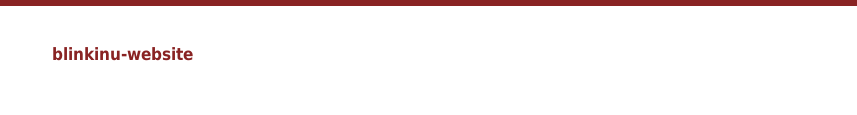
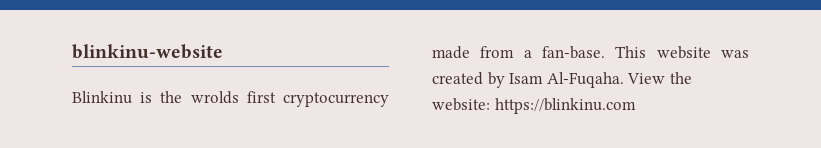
+ Blinkinu is the wrolds first cryptocurrency made from a fan-base. This website was created by Isam Al-Fuqaha. View the website: https://blinkinu.com

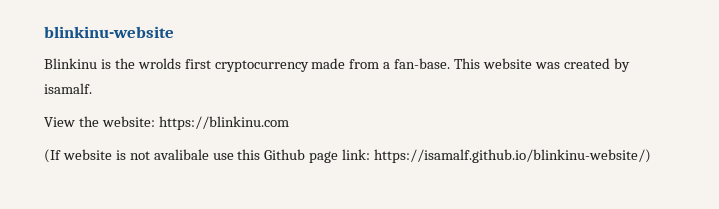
- This website was created by Isam Al-Fuqaha. View the website: https://blinkinu.com
+ This website was created by isamalf.
+ View the website: https://blinkinu.com
+ (If website is not avalibale use this Github page link: https://isamalf.github.io/blinkinu-website/)

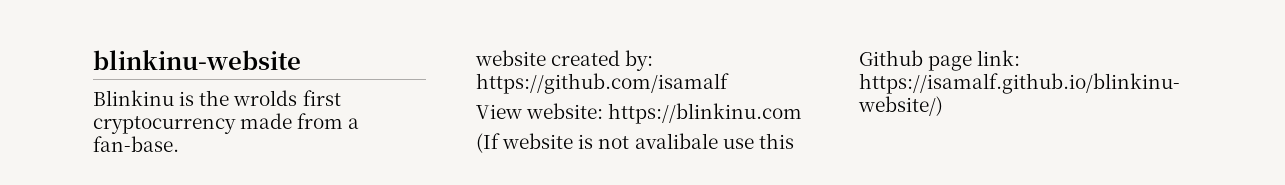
- Blinkinu is the wrolds first cryptocurrency made from a fan-base. This website was created by isamalf.
+ Blinkinu is the wrolds first cryptocurrency made from a fan-base.
+ website created by: https://github.com/isamalf
- View the website: https://blinkinu.com
+ View website: https://blinkinu.com

